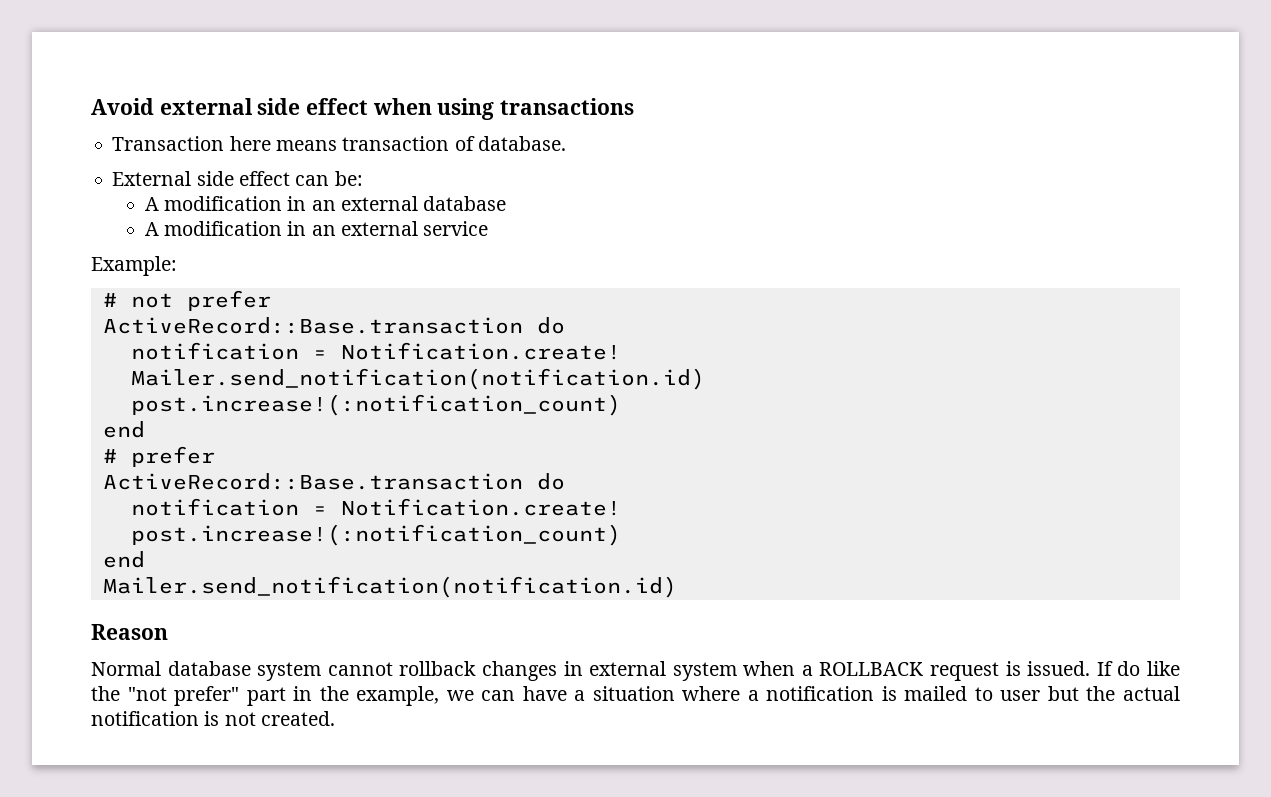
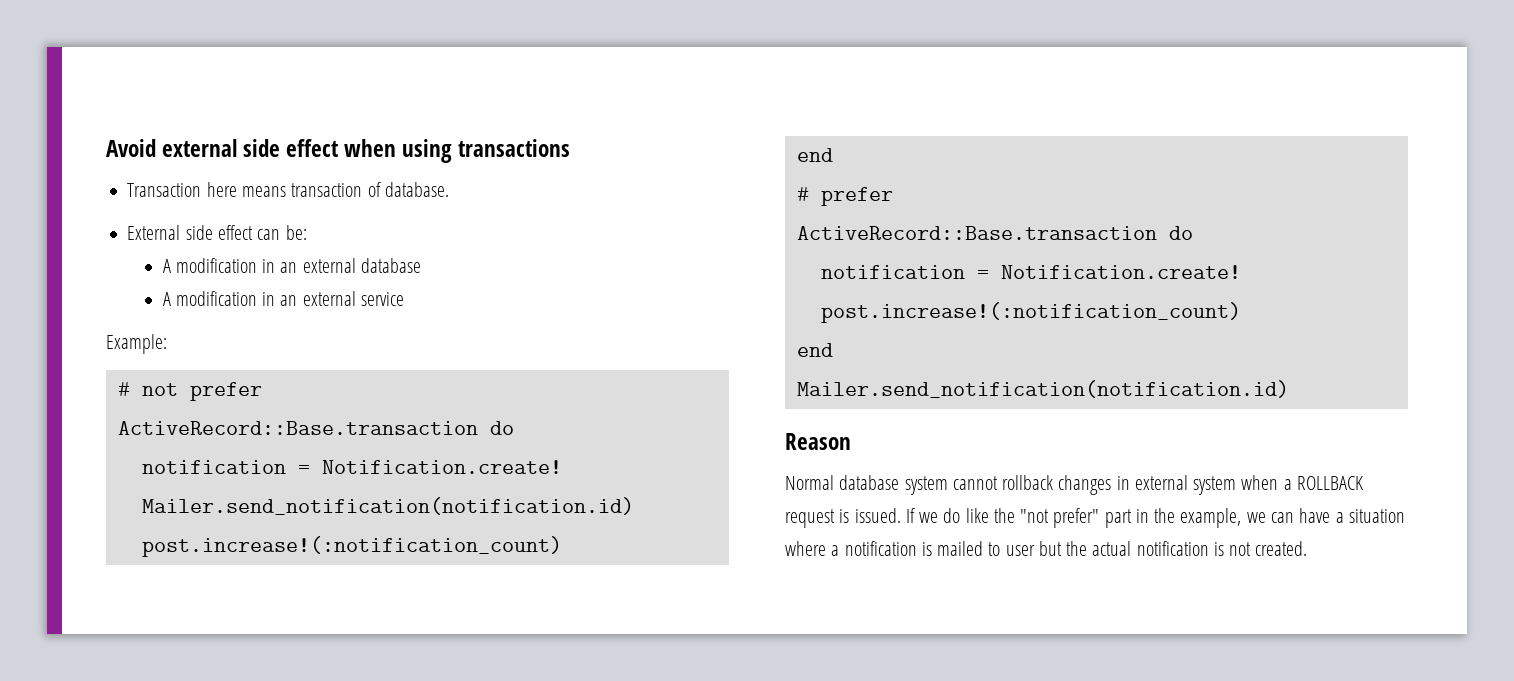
- If do like the "not prefer" part in the example, we can have a situation where a notification is mailed to user but the actual notification is not created.
+ If we do like the "not prefer" part in the example, we can have a situation where a notification is mailed to user but the actual notification is not created.

